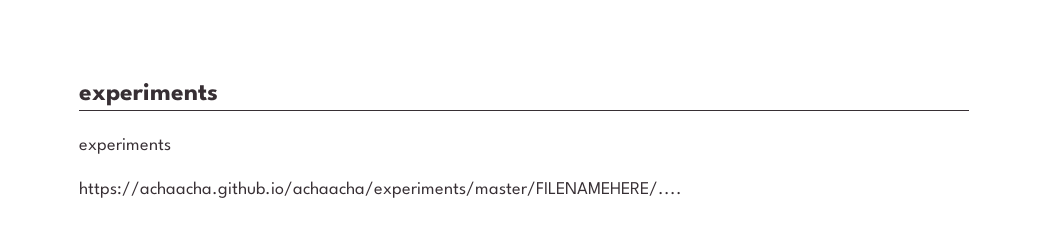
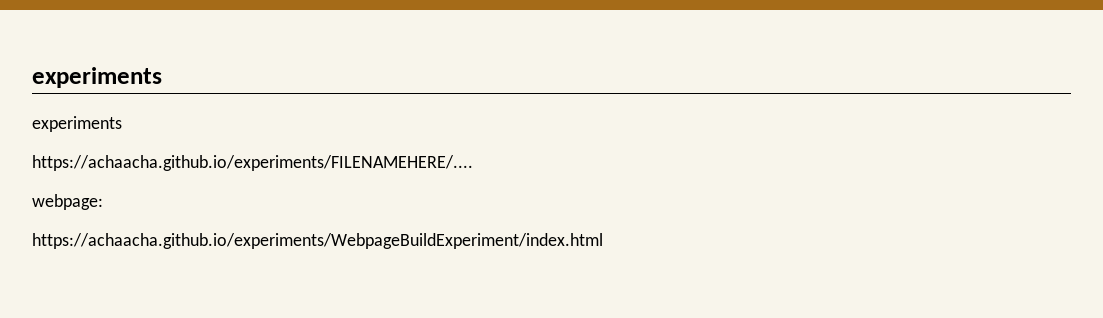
- https://achaacha.github.io/achaacha/experiments/master/FILENAMEHERE/....
+ https://achaacha.github.io/experiments/FILENAMEHERE/....
+ webpage:
+ https://achaacha.github.io/experiments/WebpageBuildExperiment/index.html

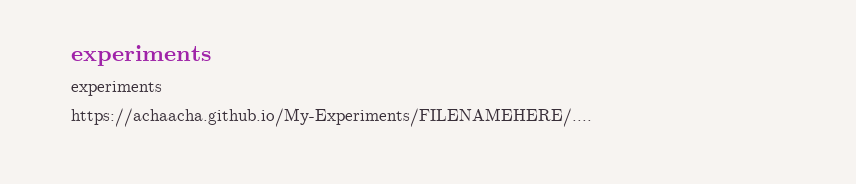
- https://achaacha.github.io/experiments/FILENAMEHERE/....
- webpage:
- https://achaacha.github.io/experiments/WebpageBuildExperiment/index.html
+ https://achaacha.github.io/My-Experiments/FILENAMEHERE/....

